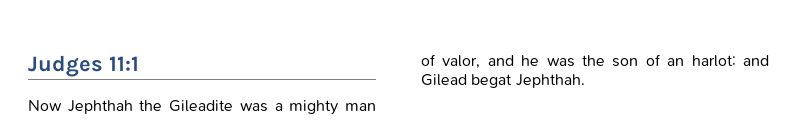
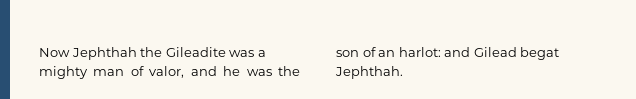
- Judges 11:1

